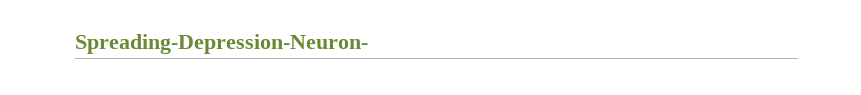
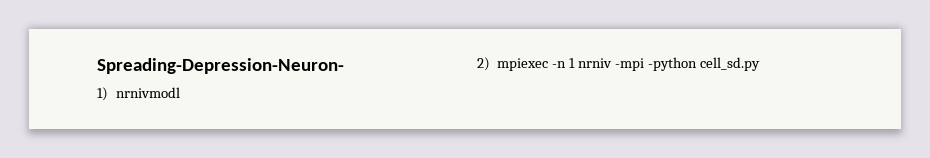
+ 1) nrnivmodl
+ 2) mpiexec -n 1 nrniv -mpi -python cell_sd.py

